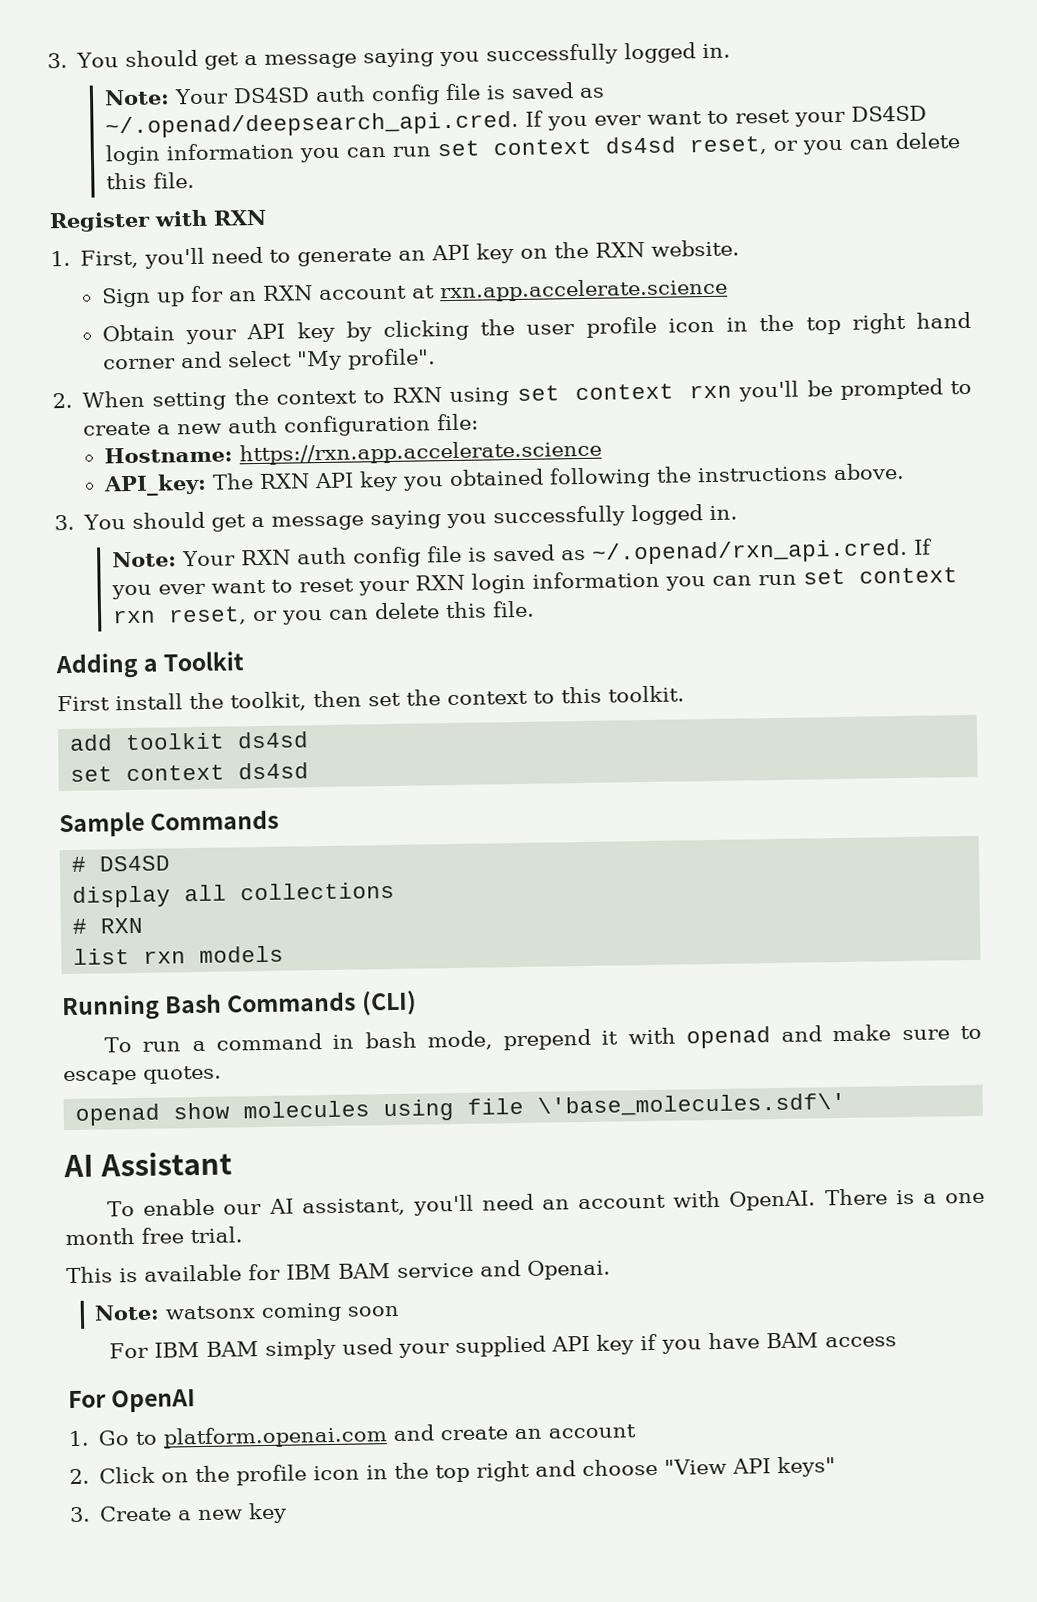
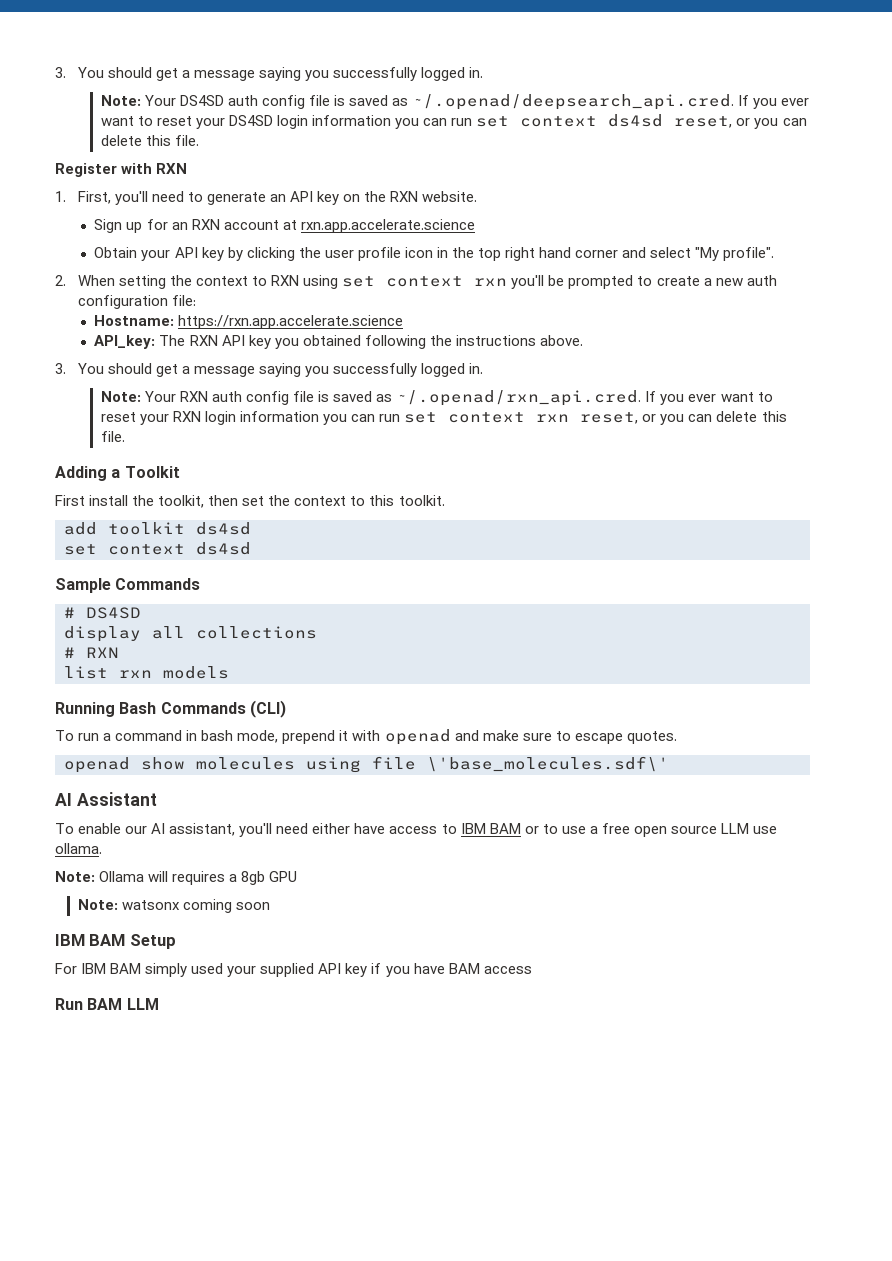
- To enable our AI assistant, you'll need an account with OpenAI. There is a one month free trial.
- This is available for IBM BAM service and Openai.
+ To enable our AI assistant, you'll need either have access to IBM BAM or to use a free open source LLM use ollama.
+ Note: Ollama will requires a 8gb GPU
+ IBM BAM Setup
- For OpenAI
- 1. Go to platform.openai.com and create an account
- 2. Click on the profile icon in the top right and choose "View API keys"
- 3. Create a new key
+ Run BAM LLM

